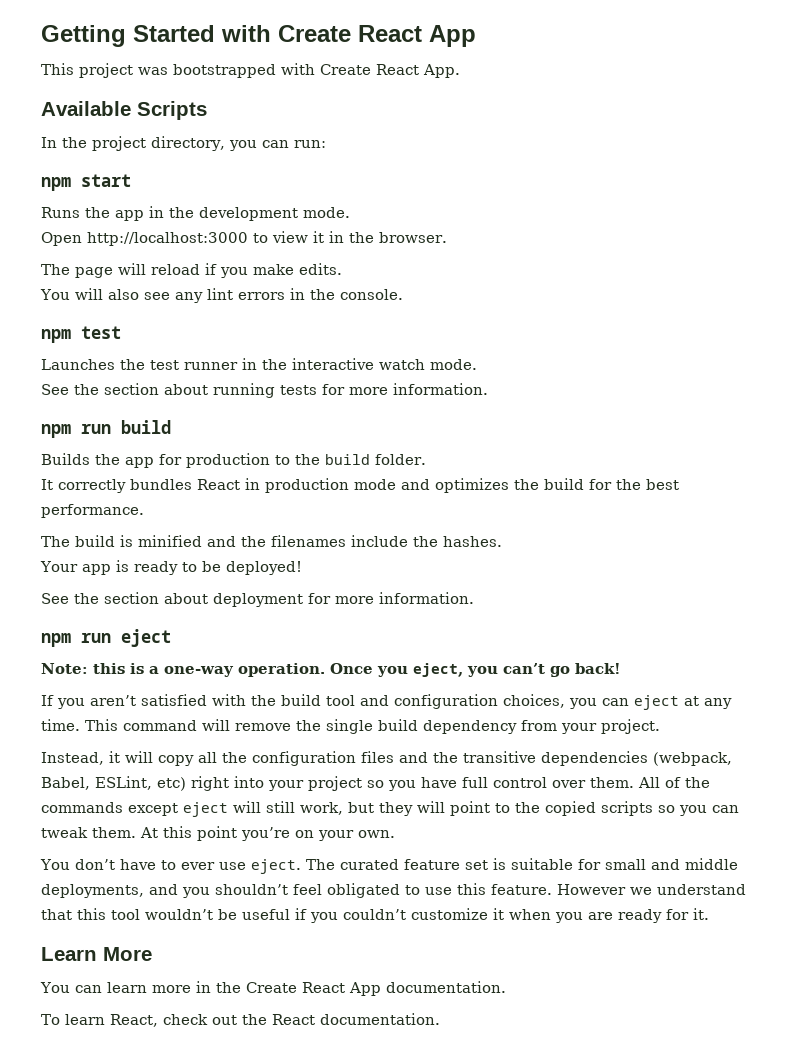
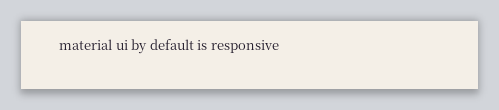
- Getting Started with Create React App
- This project was bootstrapped with Create React App.
- Available Scripts
- In the project directory, you can run:
- npm start
- Runs the app in the development mode.
- Open http://localhost:3000 to view it in the browser.
- The page will reload if you make edits.
- You will also see any lint errors in the console.
- npm test
- Launches the test runner in the interactive watch mode.
- See the section about running tests for more information.
- npm run build
- Builds the app for production to the build folder.
- It correctly bundles React in production mode and optimizes the build for the best performance.
- The build is minified and the filenames include the hashes.
- Your app is ready to be deployed!
- See the section about deployment for more information.
- npm run eject
- Note: this is a one-way operation. Once you eject, you can’t go back!
- If you aren’t satisfied with the build tool and configuration choices, you can eject at any time. This command will remove the single build dependency from your project.
- Instead, it will copy all the configuration files and the transitive dependencies (webpack, Babel, ESLint, etc) right into your project so you have full control over them. All of the commands except eject will still work, but they will point to the copied scripts so you can tweak them. At this point you’re on your own.
- You don’t have to ever use eject. The curated feature set is suitable for small and middle deployments, and you shouldn’t feel obligated to use this feature. However we understand that this tool wouldn’t be useful if you couldn’t customize it when you are ready for it.
- Learn More
- You can learn more in the Create React App documentation.
- To learn React, check out the React documentation.
+ material ui by default is responsive

